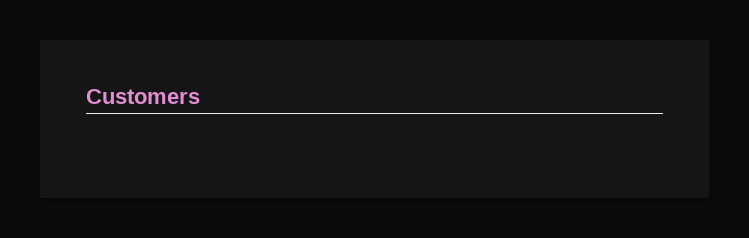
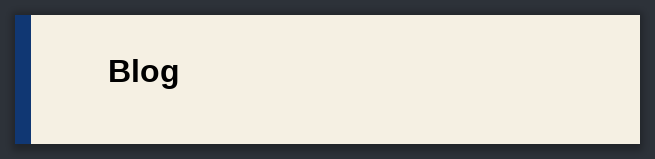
- Customers
+ Blog

